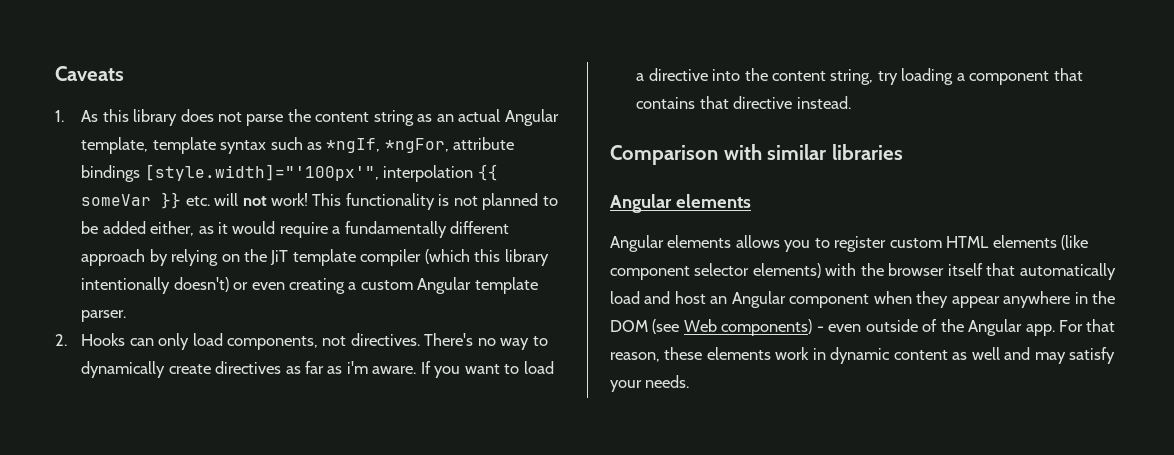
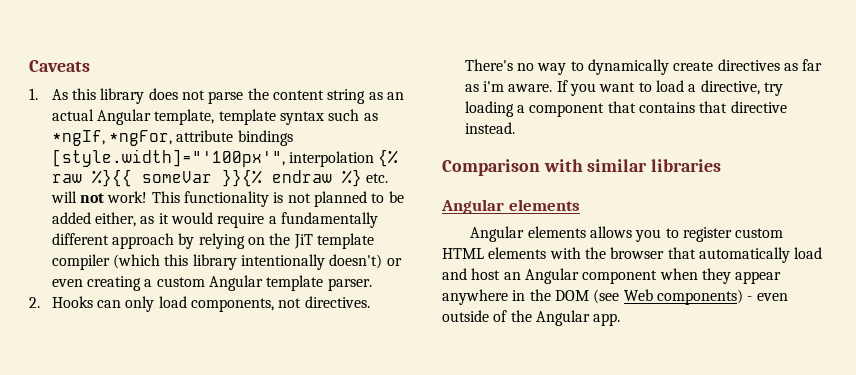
- 1. As this library does not parse the content string as an actual Angular template, template syntax such as *ngIf, *ngFor, attribute bindings [style.width]="'100px'", interpolation {{ someVar }} etc. will not work!
+ 1. As this library does not parse the content string as an actual Angular template, template syntax such as *ngIf, *ngFor, attribute bindings [style.width]="'100px'", interpolation {% raw %}{{ someVar }}{% endraw %} etc. will not work!
- If you want to load a directive into the content string, try loading a component that contains that directive instead.
+ If you want to load a directive, try loading a component that contains that directive instead.
- Angular elements allows you to register custom HTML elements (like component selector elements) with the browser itself that automatically load and host an Angular component when they appear anywhere in the DOM (see Web components) - even outside of the Angular app. For that reason, these elements work in dynamic content as well and may satisfy your needs.
+ Angular elements allows you to register custom HTML elements with the browser that automatically load and host an Angular component when they appear anywhere in the DOM (see Web components) - even outside of the Angular app.

